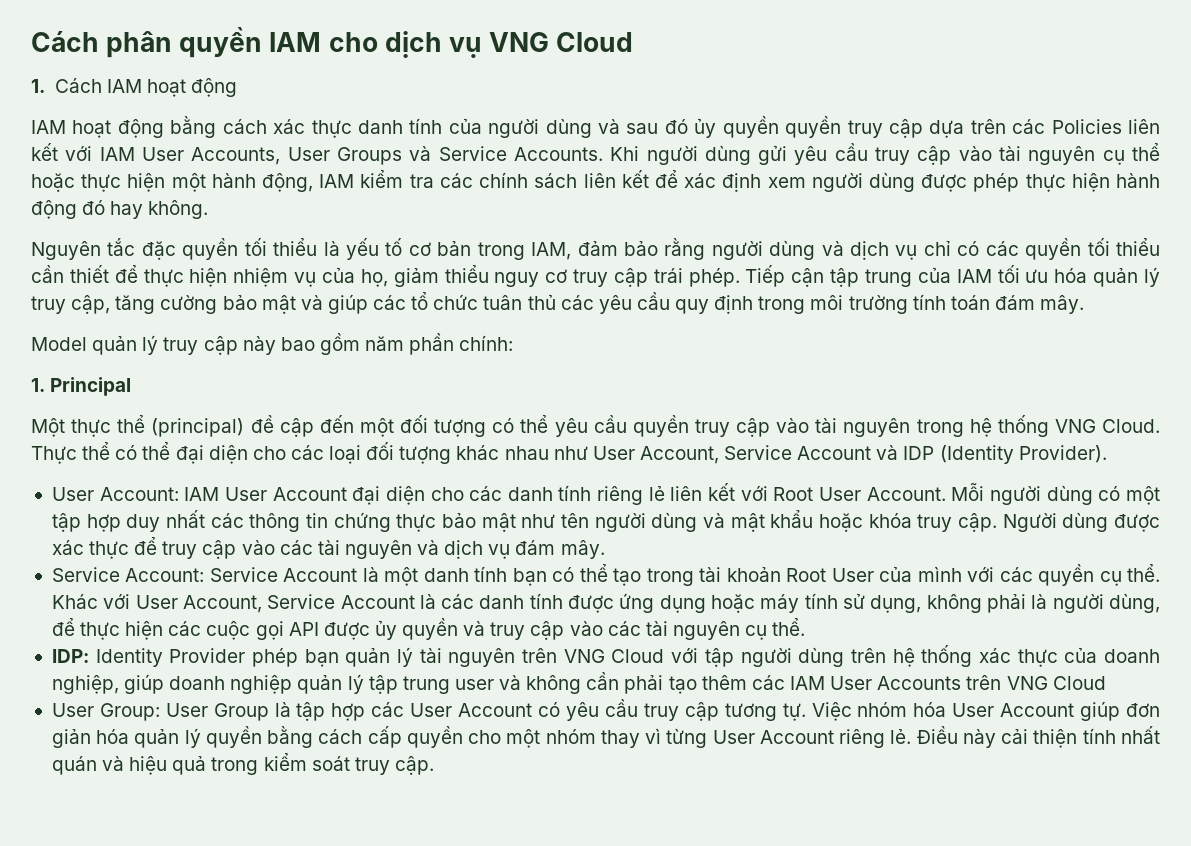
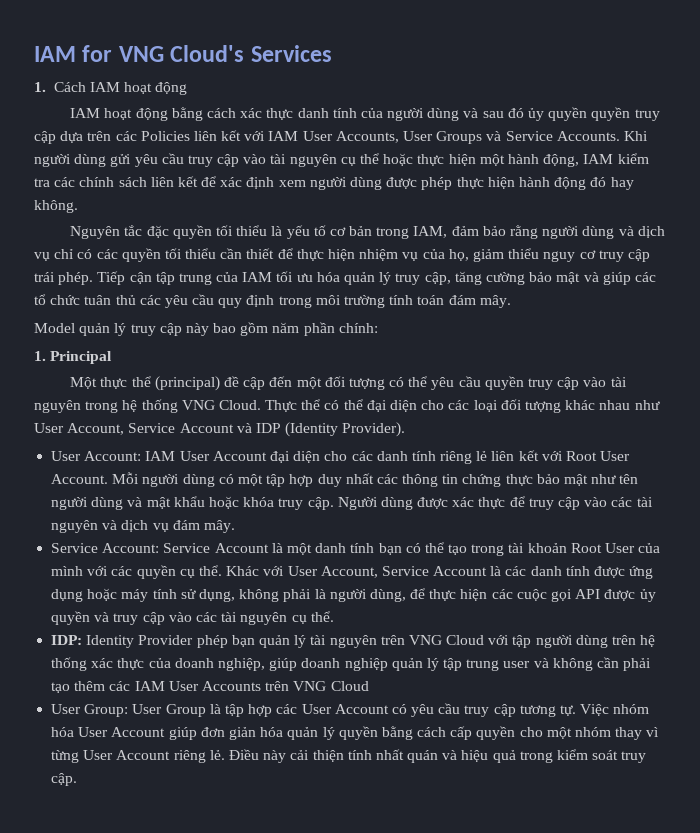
- Cách phân quyền IAM cho dịch vụ VNG Cloud
+ IAM for VNG Cloud's Services

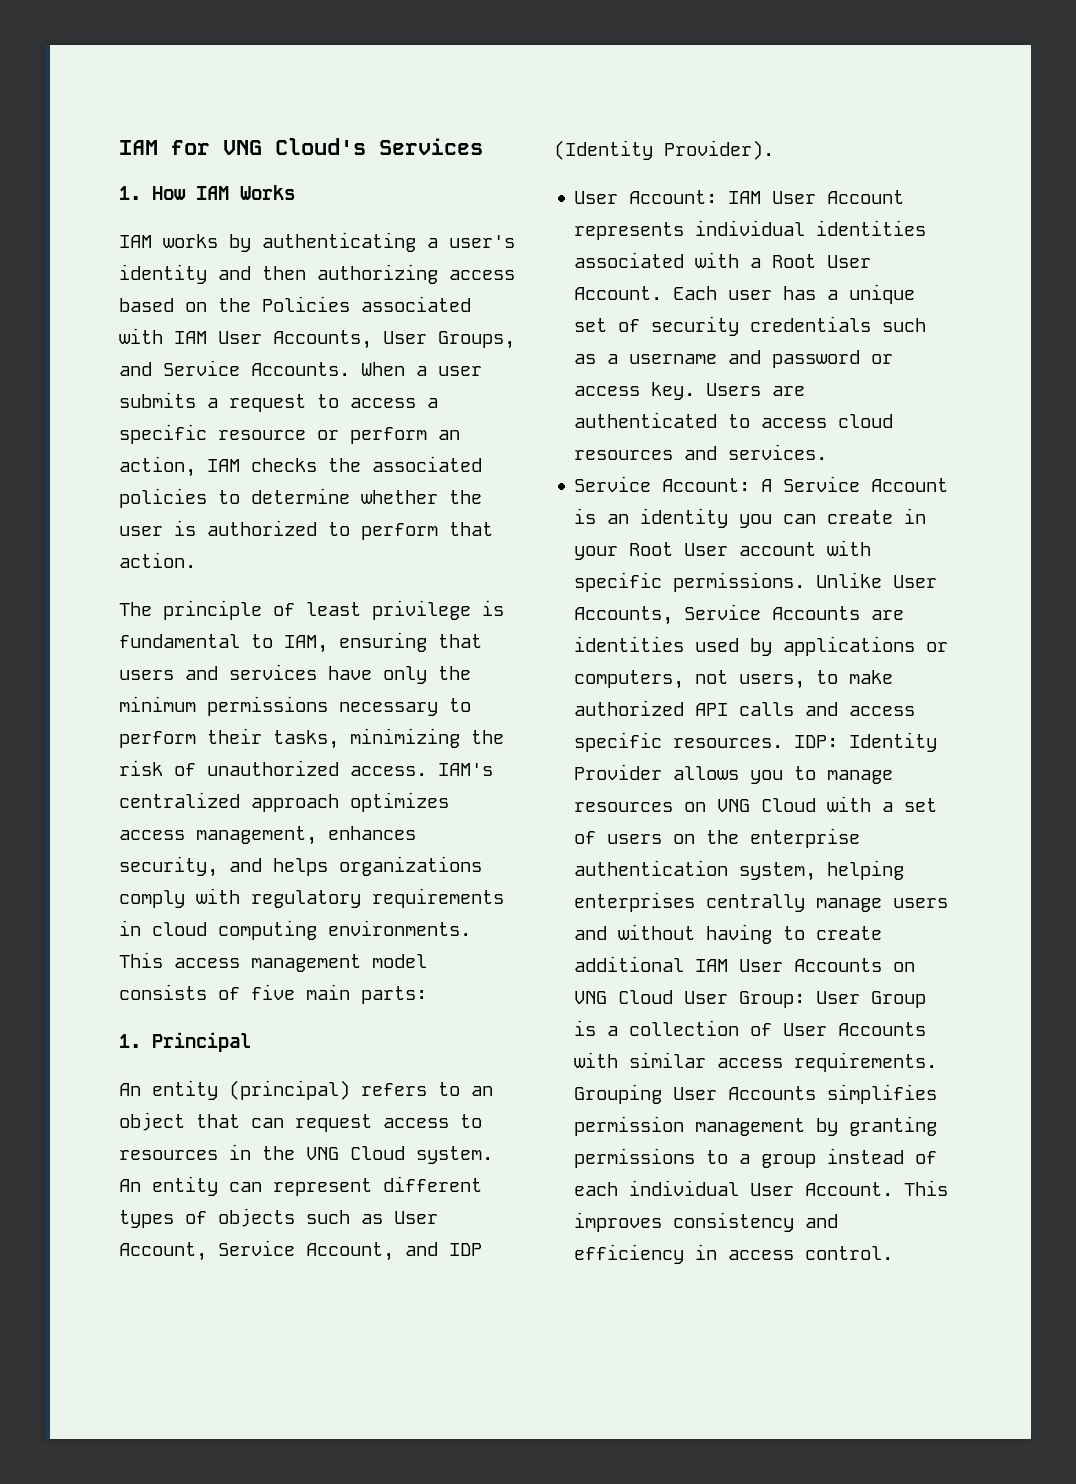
- 1. Cách IAM hoạt động
- IAM hoạt động bằng cách xác thực danh tính của người dùng và sau đó ủy quyền quyền truy cập dựa trên các Policies liên kết với IAM User Accounts, User Groups và Service Accounts. Khi người dùng gửi yêu cầu truy cập vào tài nguyên cụ thể hoặc thực hiện một hành động, IAM kiểm tra các chính sách liên kết để xác định xem người dùng được phép thực hiện hành động đó hay không.
- Nguyên tắc đặc quyền tối thiểu là yếu tố cơ bản trong IAM, đảm bảo rằng người dùng và dịch vụ chỉ có các quyền tối thiểu cần thiết để thực hiện nhiệm vụ của họ, giảm thiểu nguy cơ truy cập trái phép. Tiếp cận tập trung của IAM tối ưu hóa quản lý truy cập, tăng cường bảo mật và giúp các tổ chức tuân thủ các yêu cầu quy định trong môi trường tính toán đám mây.
- Model quản lý truy cập này bao gồm năm phần chính:
+ 1. How IAM Works
+ IAM works by authenticating a user's identity and then authorizing access based on the Policies associated with IAM User Accounts, User Groups, and Service Accounts. When a user submits a request to access a specific resource or perform an action, IAM checks the associated policies to determine whether the user is authorized to perform that action.
+ The principle of least privilege is fundamental to IAM, ensuring that users and services have only the minimum permissions necessary to perform their tasks, minimizing the risk of unauthorized access. IAM's centralized approach optimizes access management, enhances security, and helps organizations comply with regulatory requirements in cloud computing environments. This access management model consists of five main parts:
  1. Principal
- Một thực thể (principal) đề cập đến một đối tượng có thể yêu cầu quyền truy cập vào tài nguyên trong hệ thống VNG Cloud. Thực thể có thể đại diện cho các loại đối tượng khác nhau như User Account, Service Account và IDP (Identity Provider).
+ An entity (principal) refers to an object that can request access to resources in the VNG Cloud system. An entity can represent different types of objects such as User Account, Service Account, and IDP (Identity Provider).
- User Account: IAM User Account đại diện cho các danh tính riêng lẻ liên kết với Root User Account. Mỗi người dùng có một tập hợp duy nhất các thông tin chứng thực bảo mật như tên người dùng và mật khẩu hoặc khóa truy cập. Người dùng được xác thực để truy cập vào các tài nguyên và dịch vụ đám mây.
+ User Account: IAM User Account represents individual identities associated with a Root User Account. Each user has a unique set of security credentials such as a username and password or access key. Users are authenticated to access cloud resources and services.
- Service Account: Service Account là một danh tính bạn có thể tạo trong tài khoản Root User của mình với các quyền cụ thể. Khác với User Account, Service Account là các danh tính được ứng dụng hoặc máy tính sử dụng, không phải là người dùng, để thực hiện các cuộc gọi API được ủy quyền và truy cập vào các tài nguyên cụ thể.
- IDP: Identity Provider phép bạn quản lý tài nguyên trên VNG Cloud với tập người dùng trên hệ thống xác thực của doanh nghiệp, giúp doanh nghiệp quản lý tập trung user và không cần phải tạo thêm các IAM User Accounts trên VNG Cloud
- User Group: User Group là tập hợp các User Account có yêu cầu truy cập tương tự. Việc nhóm hóa User Account giúp đơn giản hóa quản lý quyền bằng cách cấp quyền cho một nhóm thay vì từng User Account riêng lẻ. Điều này cải thiện tính nhất quán và hiệu quả trong kiểm soát truy cập.
+ Service Account: A Service Account is an identity you can create in your Root User account with specific permissions. Unlike User Accounts, Service Accounts are identities used by applications or computers, not users, to make authorized API calls and access specific resources. IDP: Identity Provider allows you to manage resources on VNG Cloud with a set of users on the enterprise authentication system, helping enterprises centrally manage users and without having to create additional IAM User Accounts on VNG Cloud User Group: User Group is a collection of User Accounts with similar access requirements. Grouping User Accounts simplifies permission management by granting permissions to a group instead of each individual User Account. This improves consistency and efficiency in access control.

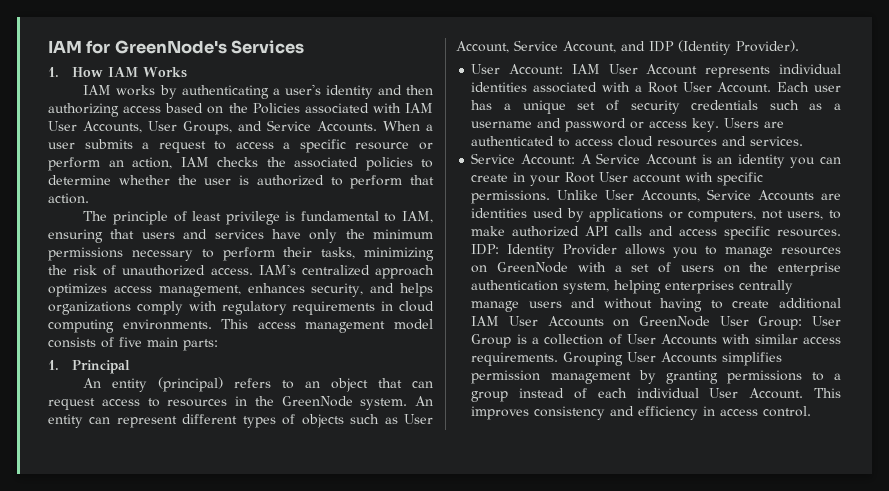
- IAM for VNG Cloud's Services
+ IAM for GreenNode's Services
- An entity (principal) refers to an object that can request access to resources in the VNG Cloud system.
+ An entity (principal) refers to an object that can request access to resources in the GreenNode system.
- IDP: Identity Provider allows you to manage resources on VNG Cloud with a set of users on the enterprise authentication system, helping enterprises centrally manage users and without having to create additional IAM User Accounts on VNG Cloud User Group: User Group is a collection of User Accounts with similar access requirements.
+ IDP: Identity Provider allows you to manage resources on GreenNode with a set of users on the enterprise authentication system, helping enterprises centrally manage users and without having to create additional IAM User Accounts on GreenNode User Group: User Group is a collection of User Accounts with similar access requirements.

